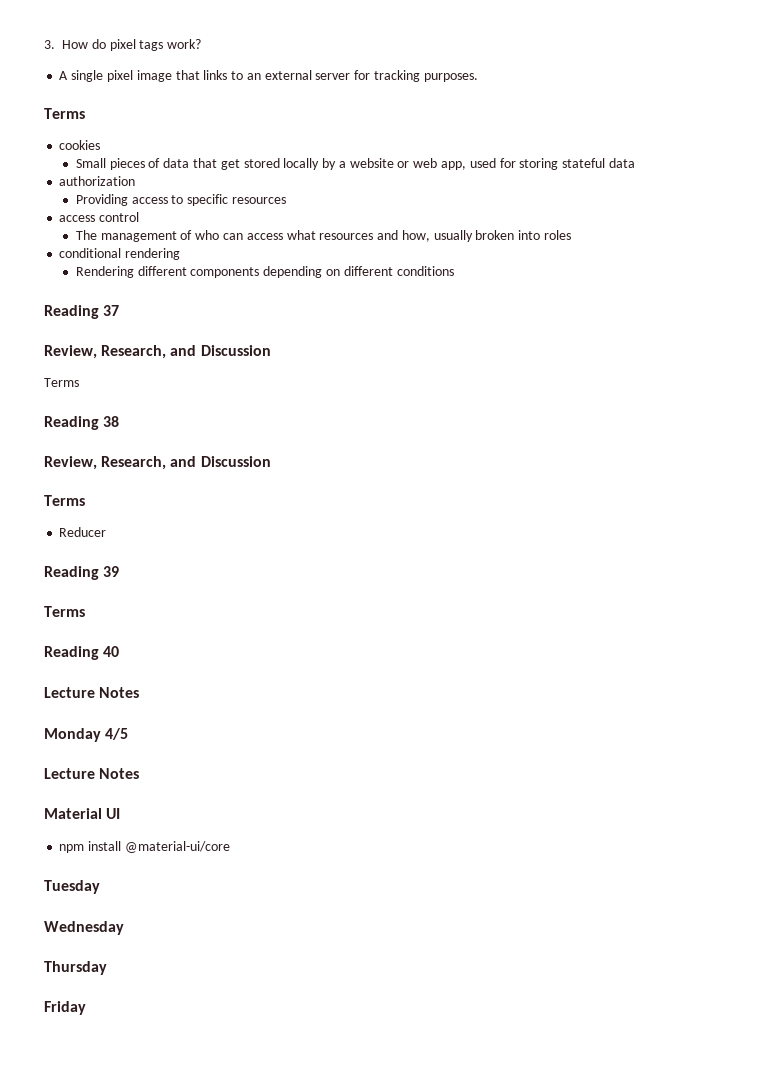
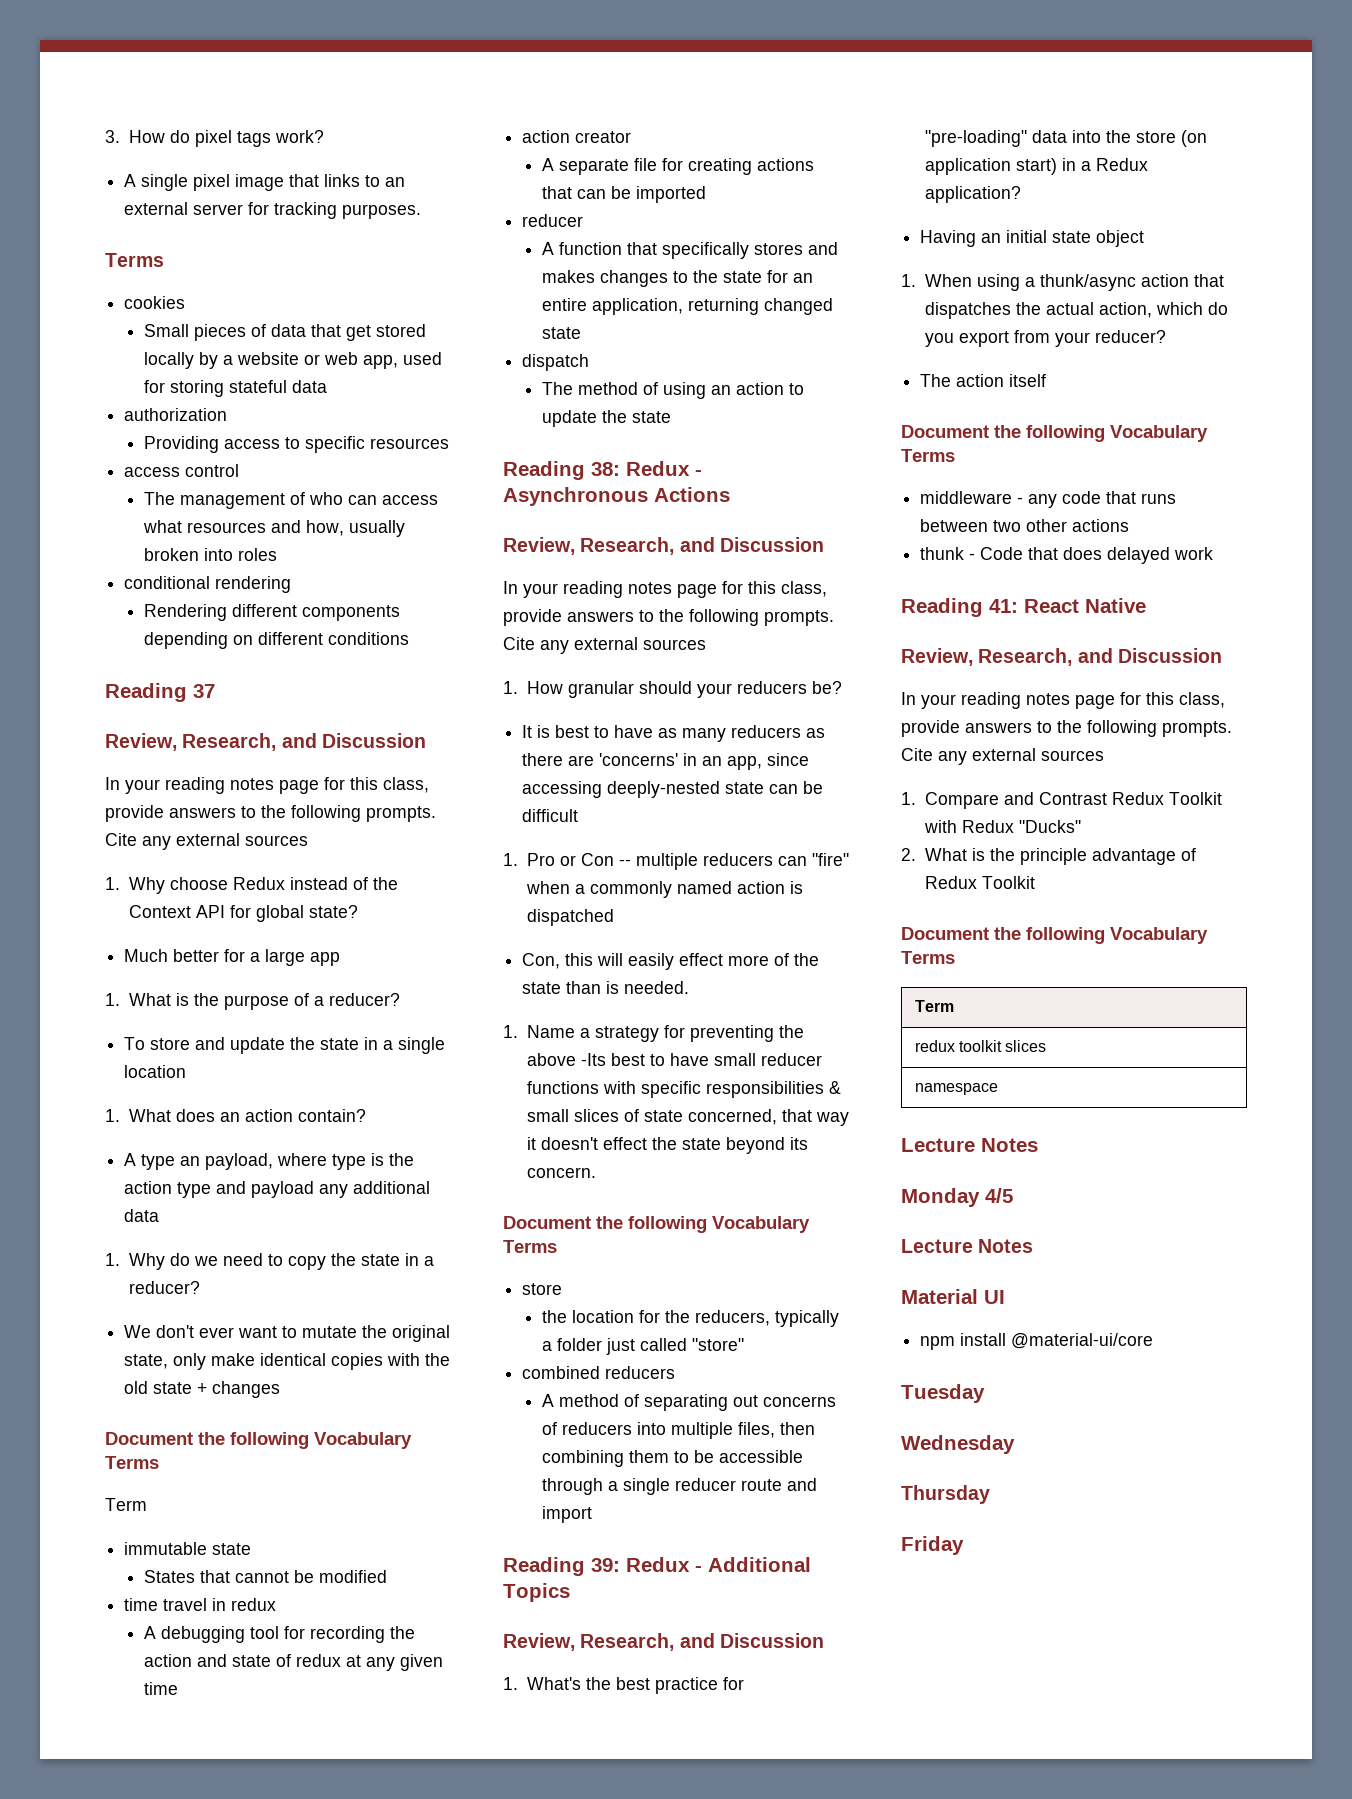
  Reading 37
  Review, Research, and Discussion
- Terms
- Reading 38
+ In your reading notes page for this class, provide answers to the following prompts. Cite any external sources
+ 1. Why choose Redux instead of the Context API for global state?
+ Much better for a large app
+ 1. What is the purpose of a reducer?
+ To store and update the state in a single location
+ 1. What does an action contain?
+ A type an payload, where type is the action type and payload any additional data
+ 1. Why do we need to copy the state in a reducer?
+ We don't ever want to mutate the original state, only make identical copies with the old state + changes
+ Document the following Vocabulary Terms
+ Term
+ immutable state
+ States that cannot be modified
+ time travel in redux
+ A debugging tool for recording the action and state of redux at any given time
+ action creator
+ A separate file for creating actions that can be imported
+ reducer
+ A function that specifically stores and makes changes to the state for an entire application, returning changed state
+ dispatch
+ The method of using an action to update the state
+ Reading 38: Redux - Asynchronous Actions
  Review, Research, and Discussion
- Terms
- Reducer
- Reading 39
- Terms
- Reading 40
+ In your reading notes page for this class, provide answers to the following prompts. Cite any external sources
+ 1. How granular should your reducers be?
+ It is best to have as many reducers as there are 'concerns' in an app, since accessing deeply-nested state can be difficult
+ 1. Pro or Con -- multiple reducers can "fire" when a commonly named action is dispatched
+ Con, this will easily effect more of the state than is needed.
+ 1. Name a strategy for preventing the above -Its best to have small reducer functions with specific responsibilities & small slices of state concerned, that way it doesn't effect the state beyond its concern.
+ Document the following Vocabulary Terms
+ store
+ the location for the reducers, typically a folder just called "store"
+ combined reducers
+ A method of separating out concerns of reducers into multiple files, then combining them to be accessible through a single reducer route and import
+ Reading 39: Redux - Additional Topics
+ Review, Research, and Discussion
+ 1. What's the best practice for "pre-loading" data into the store (on application start) in a Redux application?
+ Having an initial state object
+ 1. When using a thunk/async action that dispatches the actual action, which do you export from your reducer?
+ The action itself
+ Document the following Vocabulary Terms
+ middleware - any code that runs between two other actions
+ thunk - Code that does delayed work
+ Reading 41: React Native
+ Review, Research, and Discussion
+ In your reading notes page for this class, provide answers to the following prompts. Cite any external sources
+ 1. Compare and Contrast Redux Toolkit with Redux "Ducks"
+ 2. What is the principle advantage of Redux Toolkit
+ Document the following Vocabulary Terms
+ Term
+ redux toolkit slices
+ namespace

